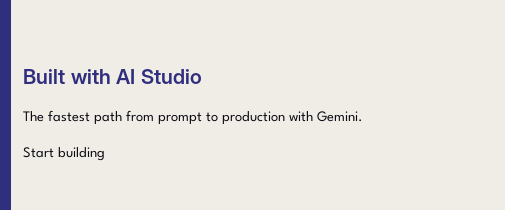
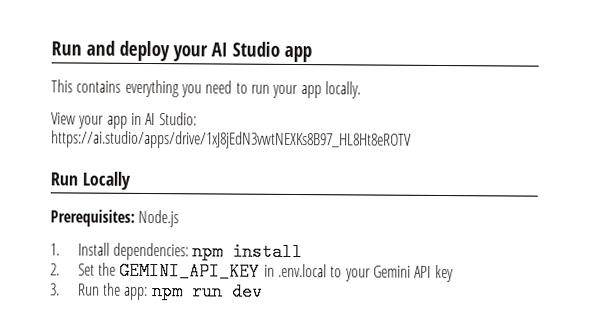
- Built with AI Studio
- The fastest path from prompt to production with Gemini.
- Start building
+ Run and deploy your AI Studio app
+ This contains everything you need to run your app locally.
+ View your app in AI Studio: https://ai.studio/apps/drive/1xJ8jEdN3vwtNEXKs8B97_HL8Ht8eROTV
+ Run Locally
+ Prerequisites: Node.js
+ 1. Install dependencies: npm install
+ 2. Set the GEMINI_API_KEY in .env.local to your Gemini API key
+ 3. Run the app: npm run dev

